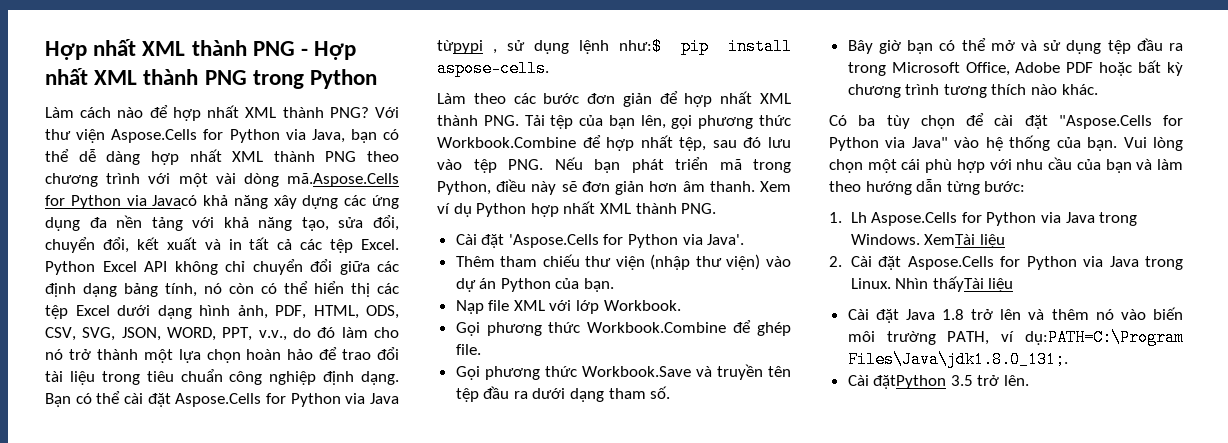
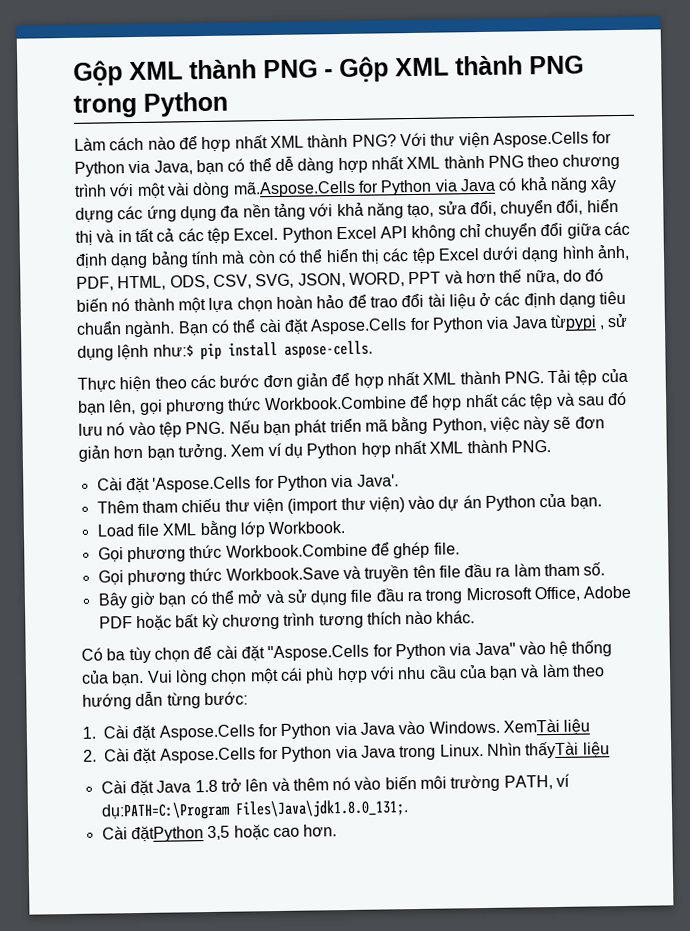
- Hợp nhất XML thành PNG - Hợp nhất XML thành PNG trong Python
+ Gộp XML thành PNG - Gộp XML thành PNG trong Python
- Với thư viện Aspose.Cells for Python via Java, bạn có thể dễ dàng hợp nhất XML thành PNG theo chương trình với một vài dòng mã.Aspose.Cells for Python via Javacó khả năng xây dựng các ứng dụng đa nền tảng với khả năng tạo, sửa đổi, chuyển đổi, kết xuất và in tất cả các tệp Excel.
+ Với thư viện Aspose.Cells for Python via Java, bạn có thể dễ dàng hợp nhất XML thành PNG theo chương trình với một vài dòng mã.Aspose.Cells for Python via Java có khả năng xây dựng các ứng dụng đa nền tảng với khả năng tạo, sửa đổi, chuyển đổi, hiển thị và in tất cả các tệp Excel.
- Python Excel API không chỉ chuyển đổi giữa các định dạng bảng tính, nó còn có thể hiển thị các tệp Excel dưới dạng hình ảnh, PDF, HTML, ODS, CSV, SVG, JSON, WORD, PPT, v.v., do đó làm cho nó trở thành một lựa chọn hoàn hảo để trao đổi tài liệu trong tiêu chuẩn công nghiệp định dạng.
+ Python Excel API không chỉ chuyển đổi giữa các định dạng bảng tính mà còn có thể hiển thị các tệp Excel dưới dạng hình ảnh, PDF, HTML, ODS, CSV, SVG, JSON, WORD, PPT và hơn thế nữa, do đó biến nó thành một lựa chọn hoàn hảo để trao đổi tài liệu ở các định dạng tiêu chuẩn ngành.
- Làm theo các bước đơn giản để hợp nhất XML thành PNG. Tải tệp của bạn lên, gọi phương thức Workbook.Combine để hợp nhất tệp, sau đó lưu vào tệp PNG. Nếu bạn phát triển mã trong Python, điều này sẽ đơn giản hơn âm thanh.
+ Thực hiện theo các bước đơn giản để hợp nhất XML thành PNG. Tải tệp của bạn lên, gọi phương thức Workbook.Combine để hợp nhất các tệp và sau đó lưu nó vào tệp PNG. Nếu bạn phát triển mã bằng Python, việc này sẽ đơn giản hơn bạn tưởng.
- Thêm tham chiếu thư viện (nhập thư viện) vào dự án Python của bạn.
+ Thêm tham chiếu thư viện (import thư viện) vào dự án Python của bạn.
- Nạp file XML với lớp Workbook.
+ Load file XML bằng lớp Workbook.
- Gọi phương thức Workbook.Save và truyền tên tệp đầu ra dưới dạng tham số.
+ Gọi phương thức Workbook.Save và truyền tên file đầu ra làm tham số.
- Bây giờ bạn có thể mở và sử dụng tệp đầu ra trong Microsoft Office, Adobe PDF hoặc bất kỳ chương trình tương thích nào khác.
+ Bây giờ bạn có thể mở và sử dụng file đầu ra trong Microsoft Office, Adobe PDF hoặc bất kỳ chương trình tương thích nào khác.
- 1. Lh Aspose.Cells for Python via Java trong Windows.
+ 1. Cài đặt Aspose.Cells for Python via Java vào Windows.
- Cài đặtPython 3.5 trở lên.
+ Cài đặtPython 3,5 hoặc cao hơn.

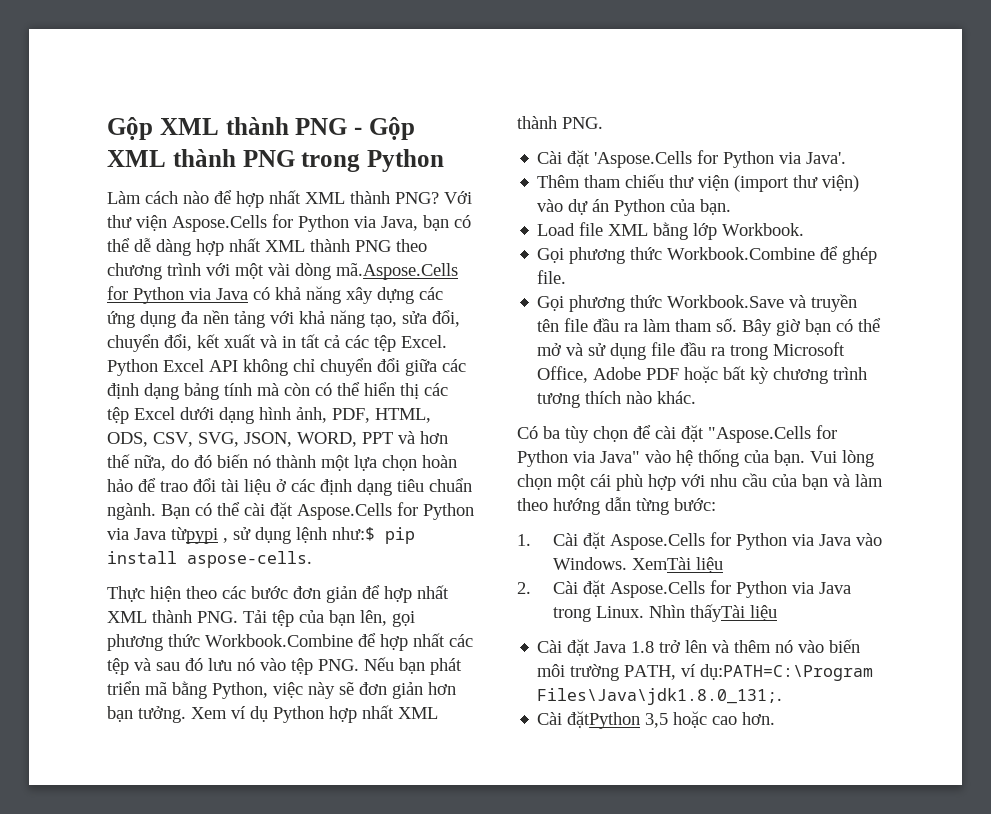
- Với thư viện Aspose.Cells for Python via Java, bạn có thể dễ dàng hợp nhất XML thành PNG theo chương trình với một vài dòng mã.Aspose.Cells for Python via Java có khả năng xây dựng các ứng dụng đa nền tảng với khả năng tạo, sửa đổi, chuyển đổi, hiển thị và in tất cả các tệp Excel.
+ Với thư viện Aspose.Cells for Python via Java, bạn có thể dễ dàng hợp nhất XML thành PNG theo chương trình với một vài dòng mã.Aspose.Cells for Python via Java có khả năng xây dựng các ứng dụng đa nền tảng với khả năng tạo, sửa đổi, chuyển đổi, kết xuất và in tất cả các tệp Excel.
- Gọi phương thức Workbook.Save và truyền tên file đầu ra làm tham số.
- Bây giờ bạn có thể mở và sử dụng file đầu ra trong Microsoft Office, Adobe PDF hoặc bất kỳ chương trình tương thích nào khác.
+ Gọi phương thức Workbook.Save và truyền tên file đầu ra làm tham số. Bây giờ bạn có thể mở và sử dụng file đầu ra trong Microsoft Office, Adobe PDF hoặc bất kỳ chương trình tương thích nào khác.

